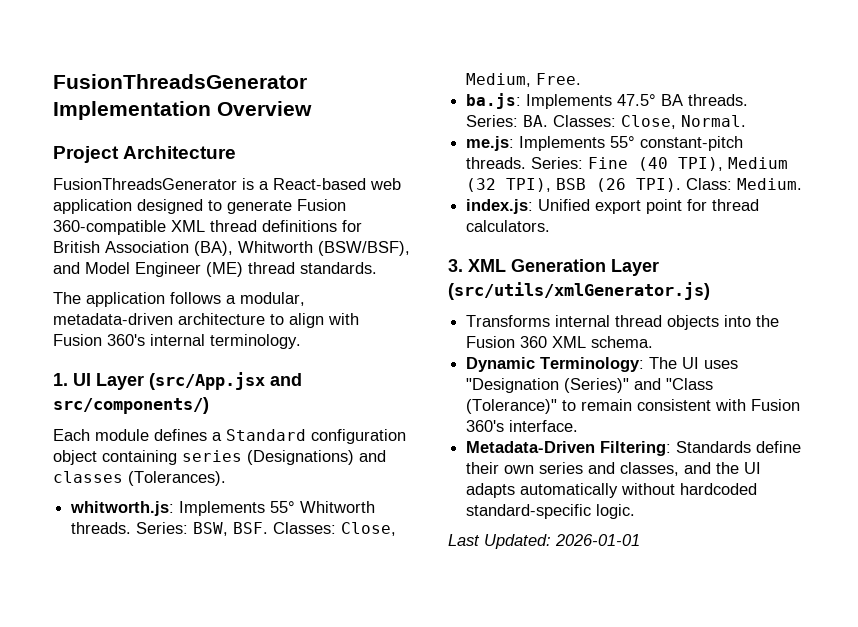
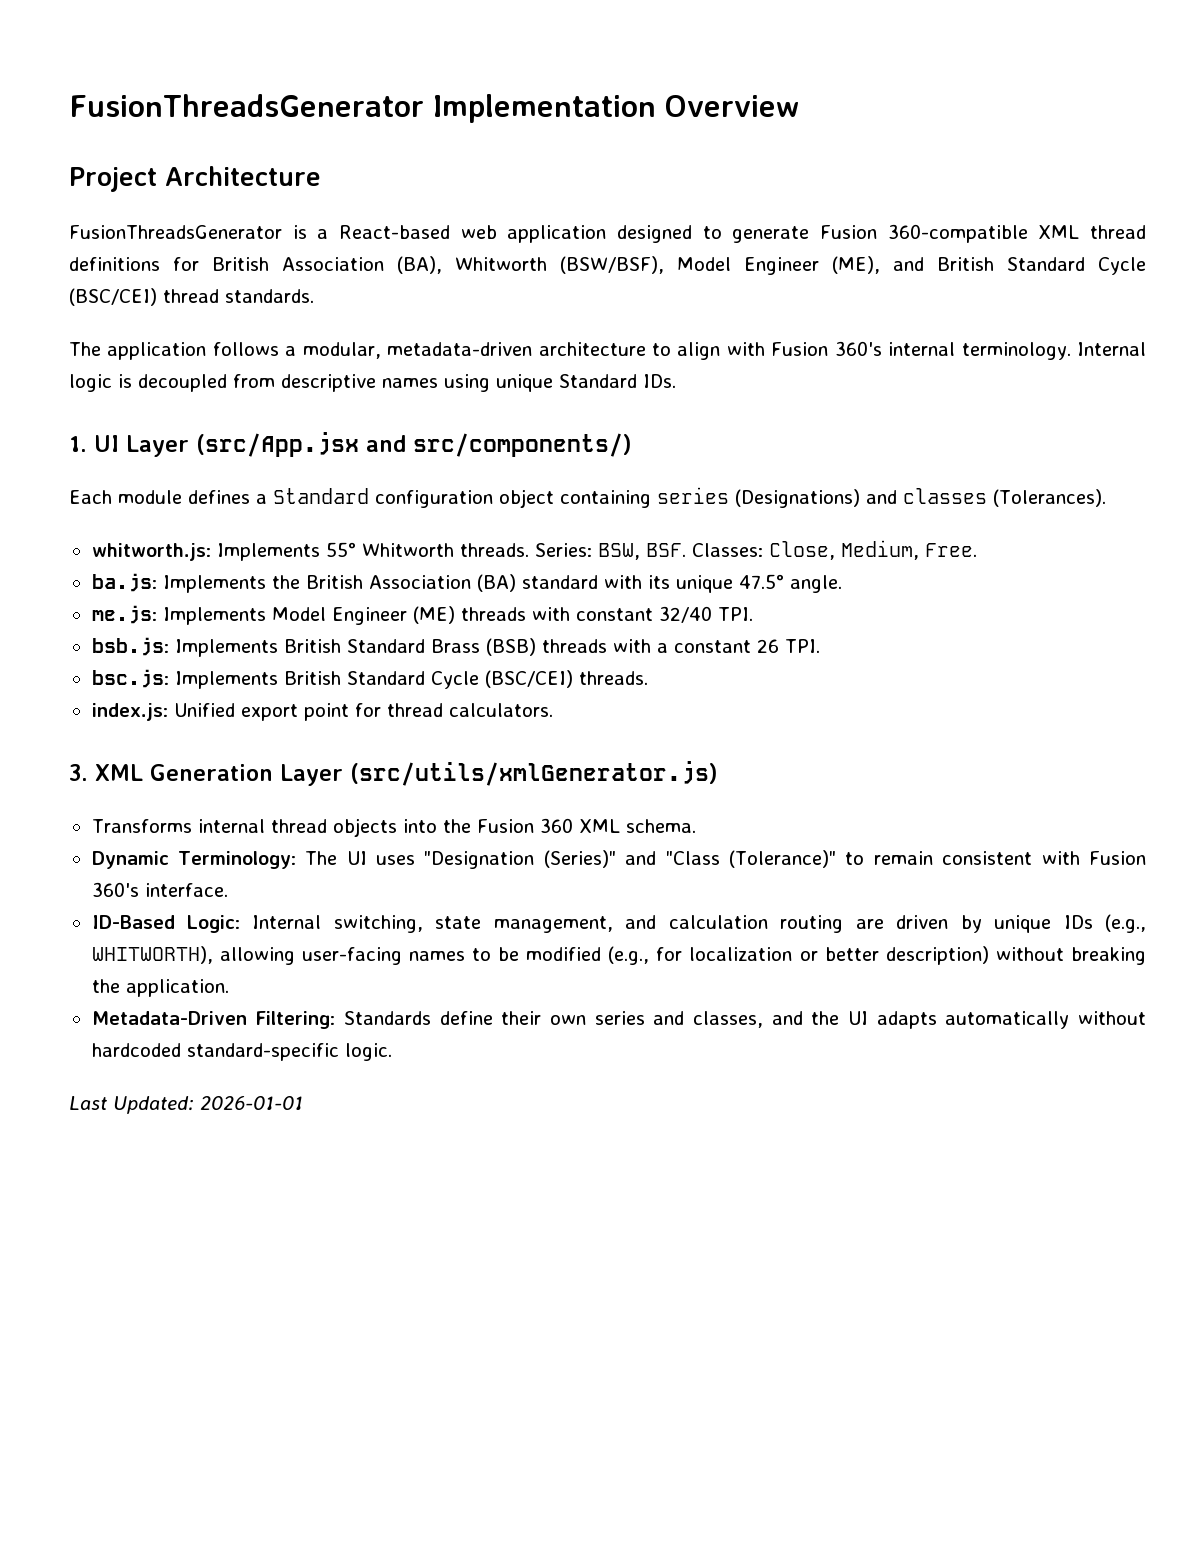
- FusionThreadsGenerator is a React-based web application designed to generate Fusion 360-compatible XML thread definitions for British Association (BA), Whitworth (BSW/BSF), and Model Engineer (ME) thread standards.
+ FusionThreadsGenerator is a React-based web application designed to generate Fusion 360-compatible XML thread definitions for British Association (BA), Whitworth (BSW/BSF), Model Engineer (ME), and British Standard Cycle (BSC/CEI) thread standards.
+ Internal logic is decoupled from descriptive names using unique Standard IDs.
- ba.js: Implements 47.5° BA threads. Series: BA. Classes: Close, Normal.
- me.js: Implements 55° constant-pitch threads. Series: Fine (40 TPI), Medium (32 TPI), BSB (26 TPI). Class: Medium.
+ ba.js: Implements the British Association (BA) standard with its unique 47.5° angle.
+ me.js: Implements Model Engineer (ME) threads with constant 32/40 TPI.
+ bsb.js: Implements British Standard Brass (BSB) threads with a constant 26 TPI.
+ bsc.js: Implements British Standard Cycle (BSC/CEI) threads.
+ ID-Based Logic: Internal switching, state management, and calculation routing are driven by unique IDs (e.g., WHITWORTH), allowing user-facing names to be modified (e.g., for localization or better description) without breaking the application.

